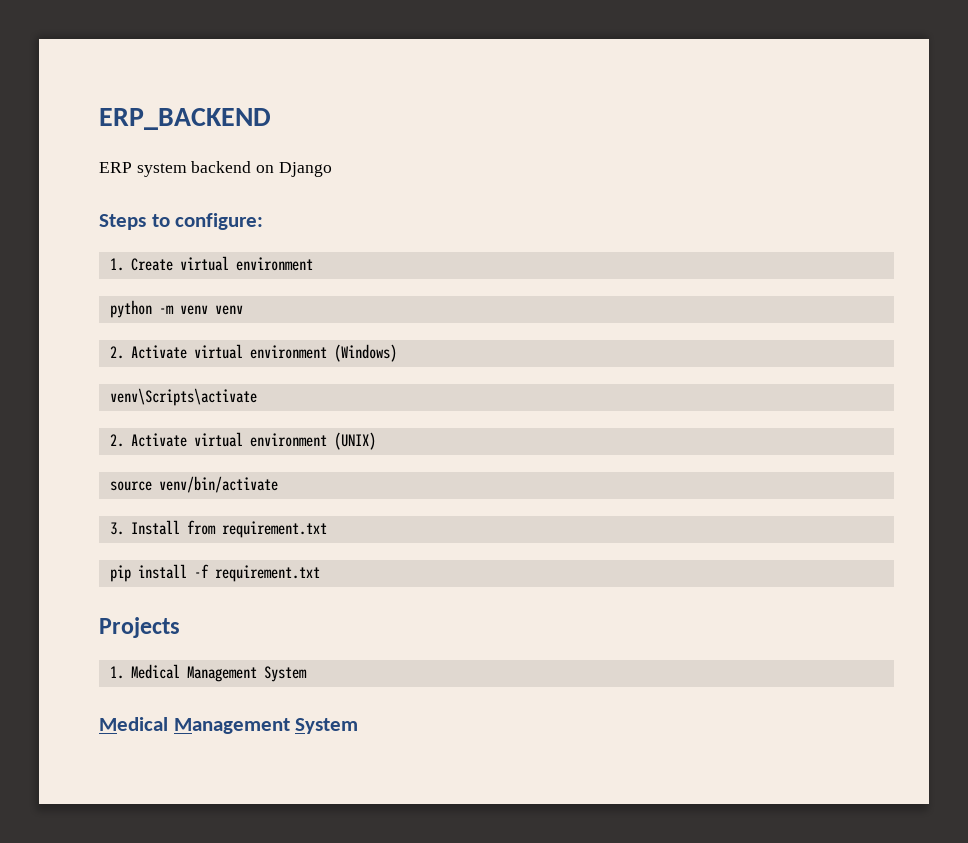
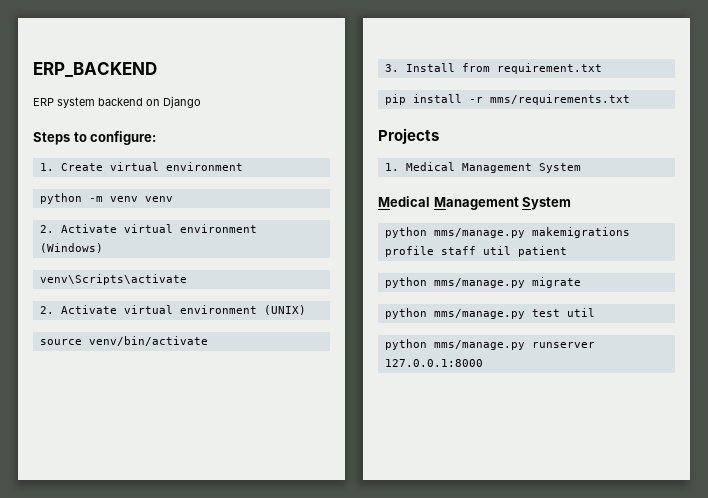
- pip install -f requirement.txt
+ pip install -r mms/requirements.txt
+ python mms/manage.py makemigrations profile staff util patient
+ python mms/manage.py migrate
+ python mms/manage.py test util
+ python mms/manage.py runserver 127.0.0.1:8000

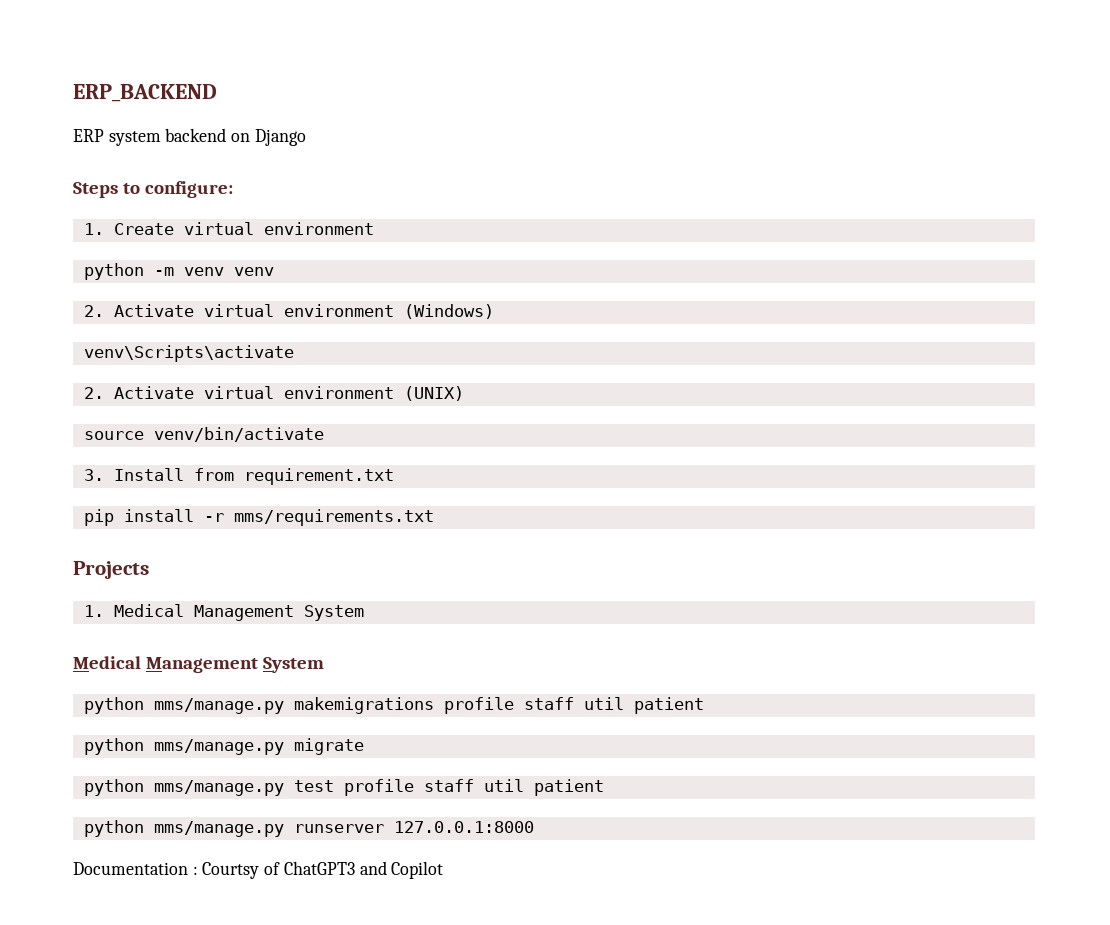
- python mms/manage.py test util
+ python mms/manage.py test profile staff util patient
+ Documentation : Courtsy of ChatGPT3 and Copilot

